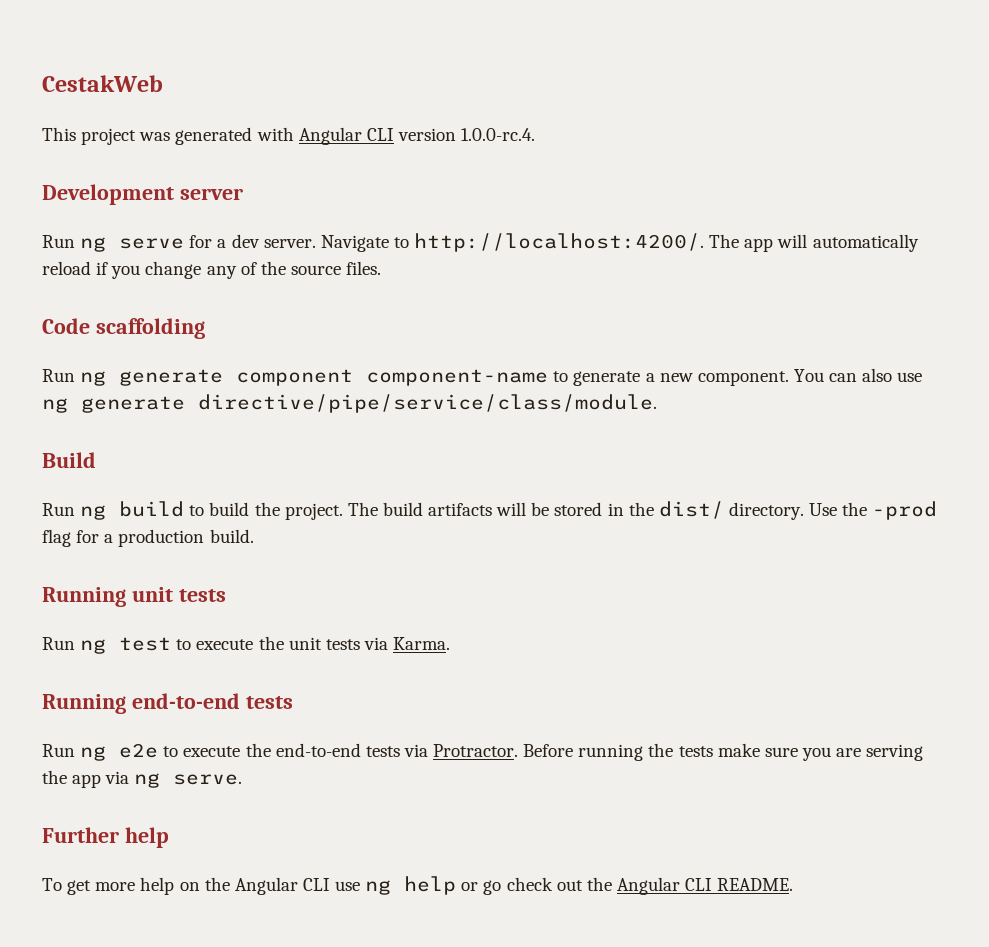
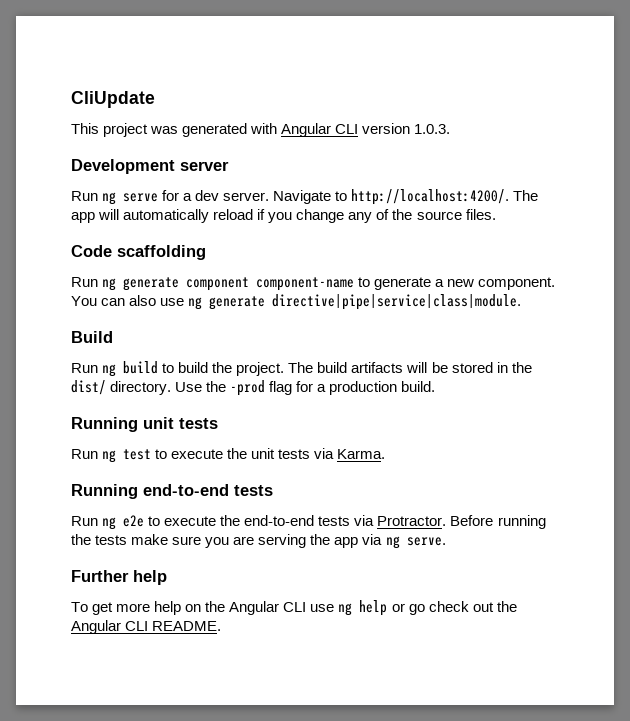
- CestakWeb
+ CliUpdate
- This project was generated with Angular CLI version 1.0.0-rc.4.
+ This project was generated with Angular CLI version 1.0.3.
- You can also use ng generate directive/pipe/service/class/module.
+ You can also use ng generate directive|pipe|service|class|module.

